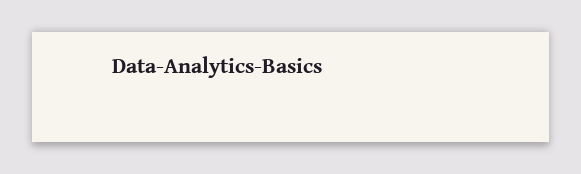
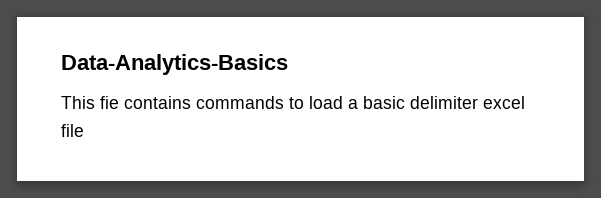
+ This fie contains commands to load a basic delimiter excel file

